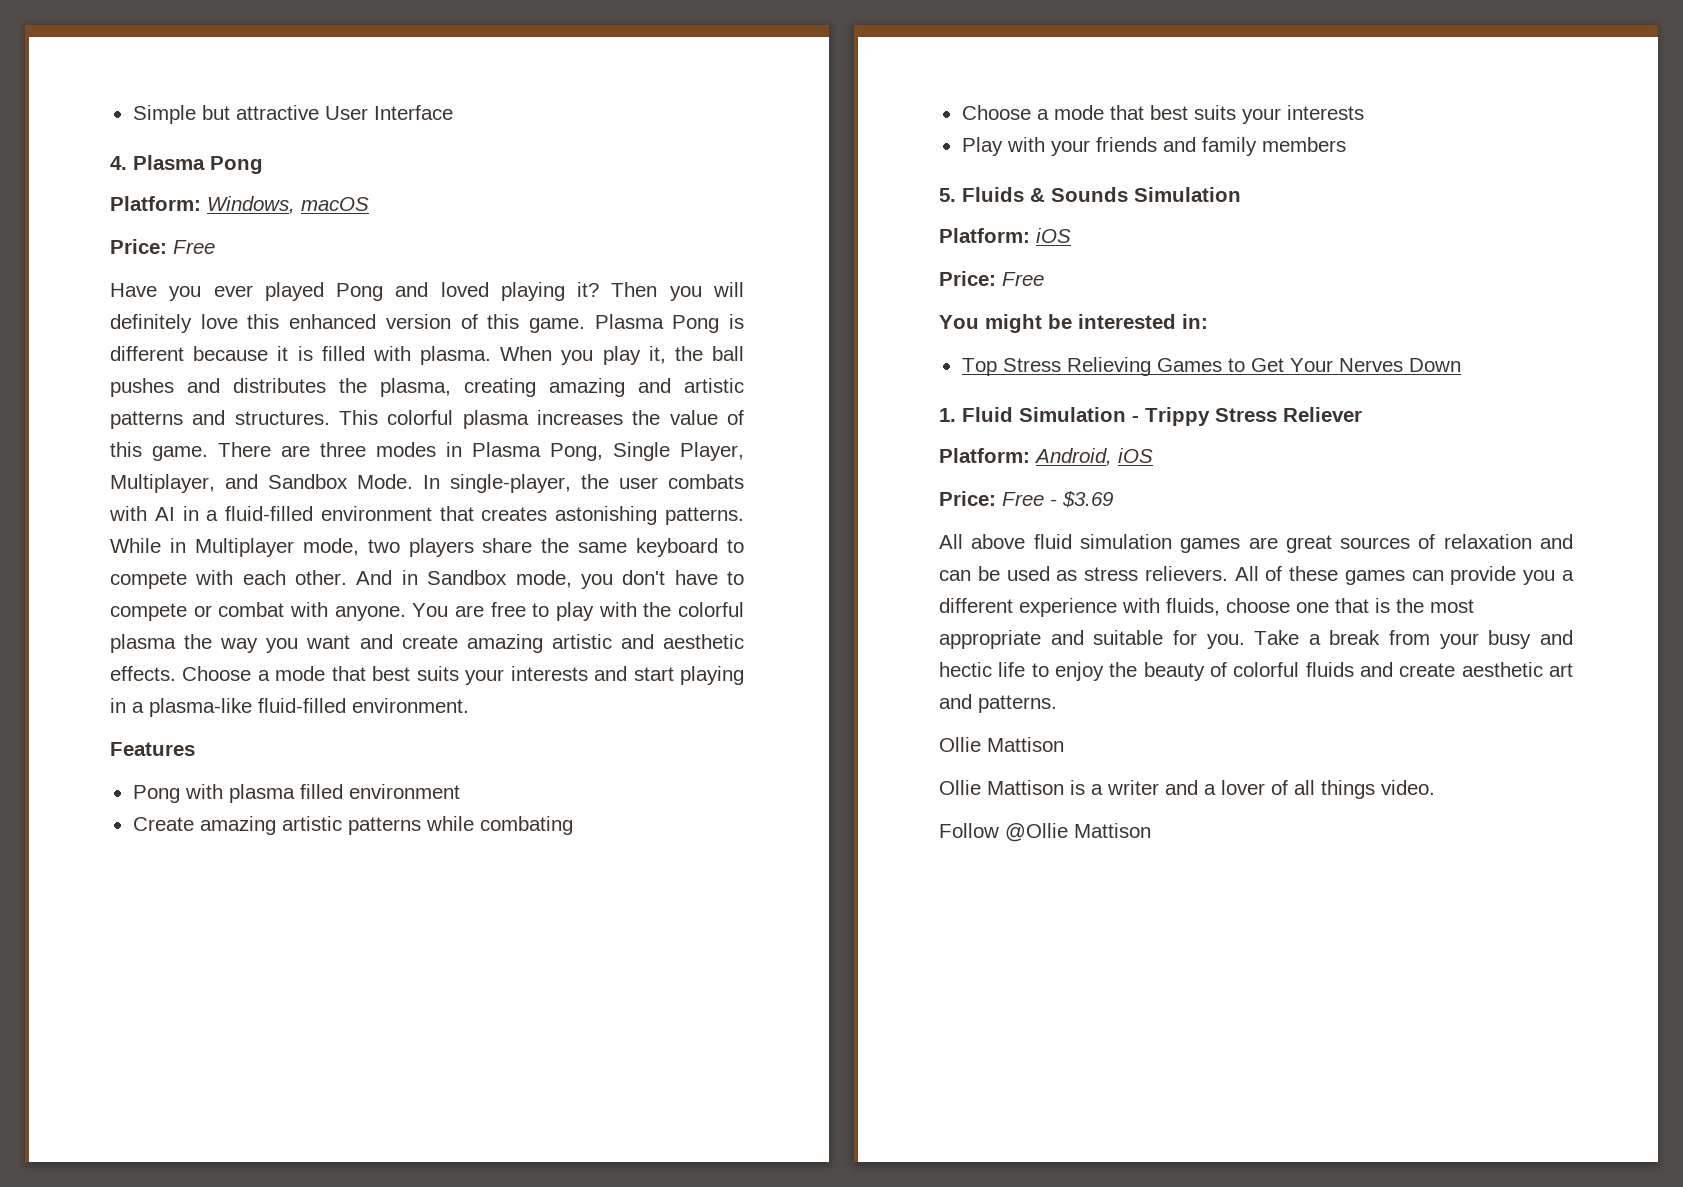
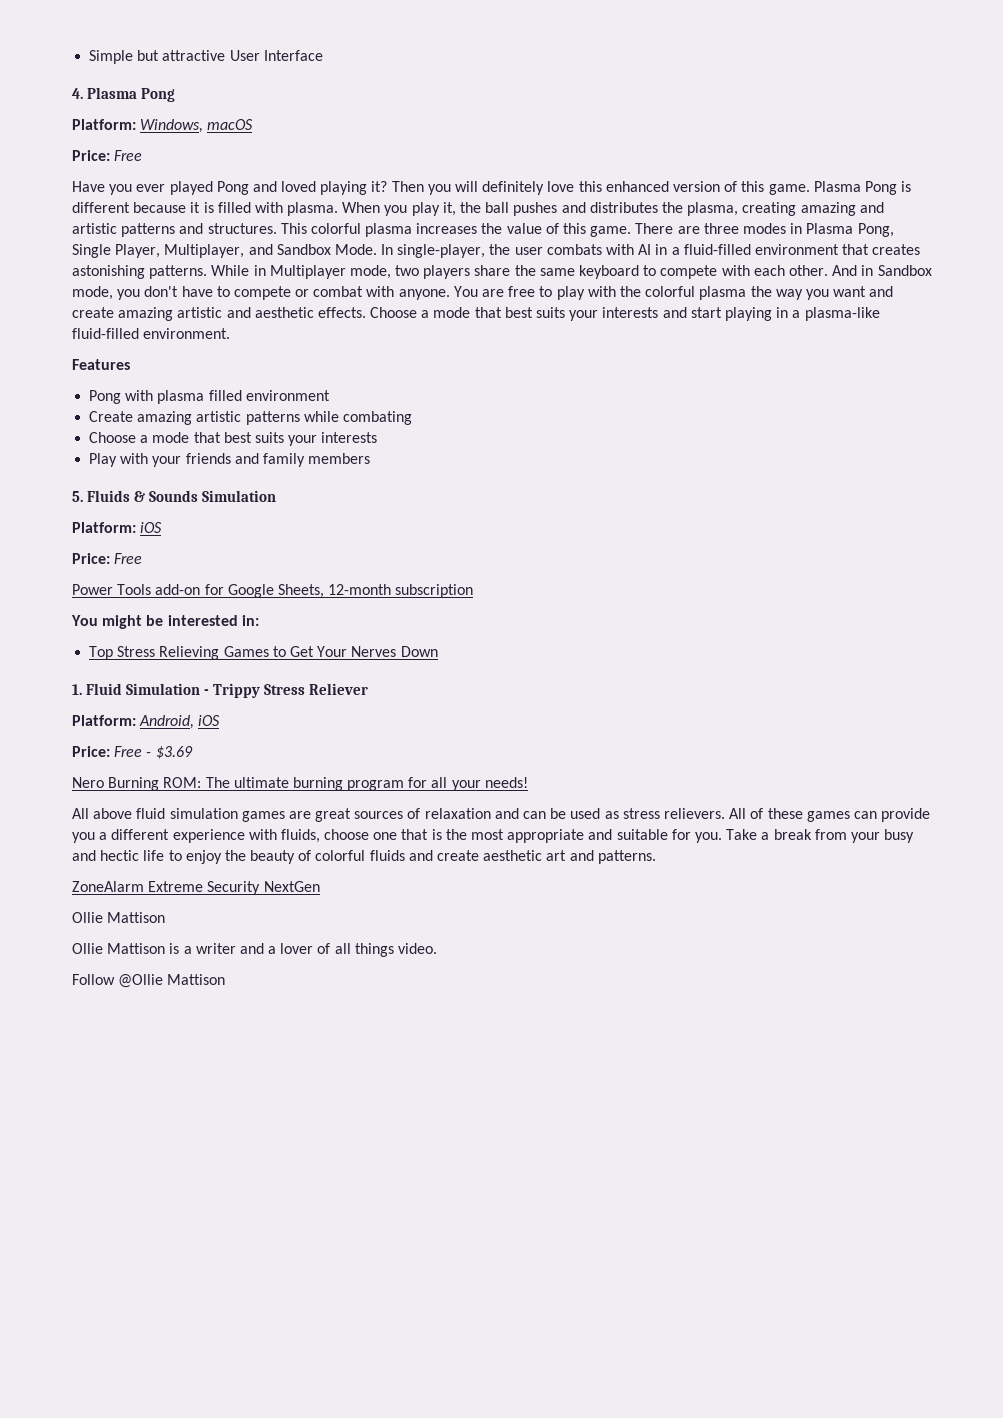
+ Power Tools add-on for Google Sheets, 12-month subscription
+ Nero Burning ROM: The ultimate burning program for all your needs!
+ ZoneAlarm Extreme Security NextGen

